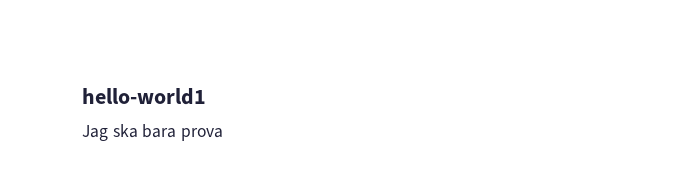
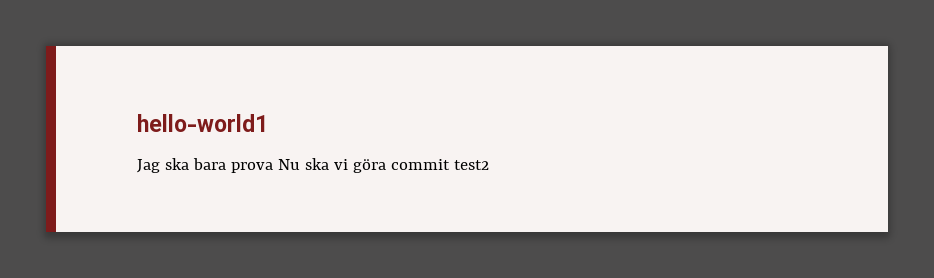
- Jag ska bara prova
+ Jag ska bara prova Nu ska vi göra commit test2

